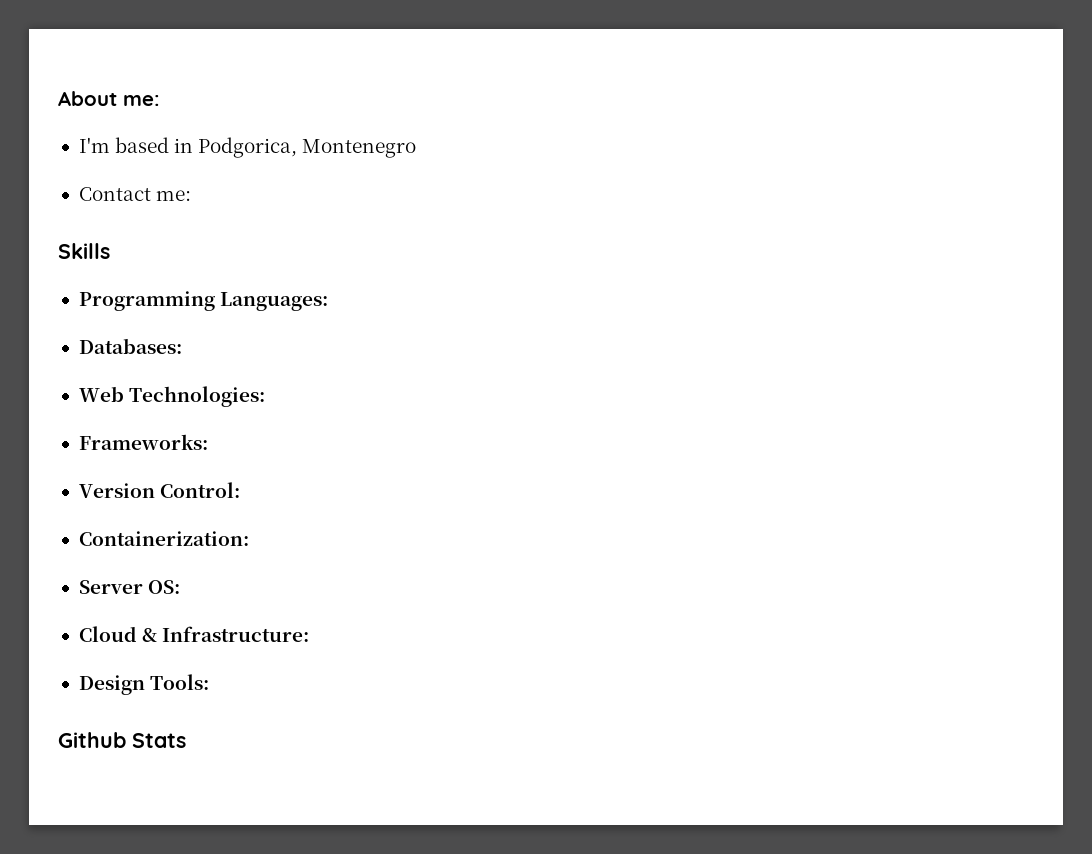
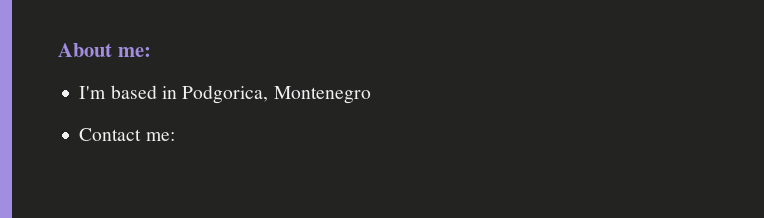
- Skills
- Programming Languages:
- Databases:
- Web Technologies:
- Frameworks:
- Version Control:
- Containerization:
- Server OS:
- Cloud & Infrastructure:
- Design Tools:
- Github Stats

